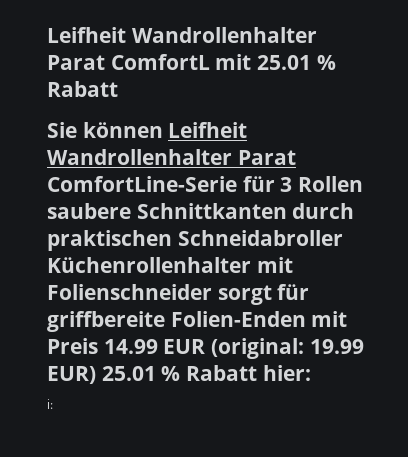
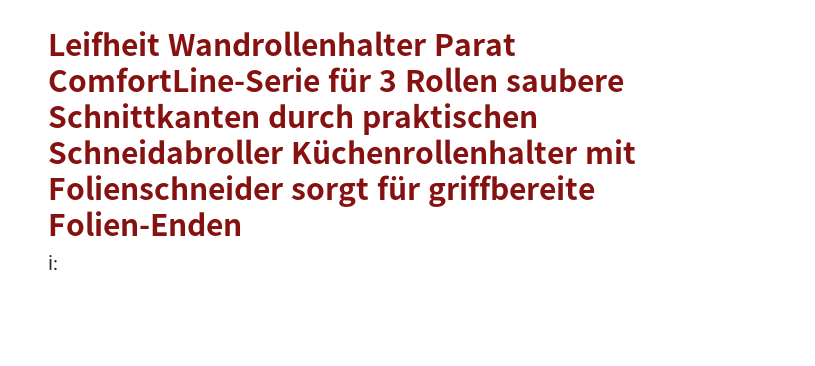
- Leifheit Wandrollenhalter Parat ComfortL mit 25.01 % Rabatt
- Sie können Leifheit Wandrollenhalter Parat ComfortLine-Serie für 3 Rollen saubere Schnittkanten durch praktischen Schneidabroller Küchenrollenhalter mit Folienschneider sorgt für griffbereite Folien-Enden mit Preis 14.99 EUR (original: 19.99 EUR) 25.01 % Rabatt hier:
+ Leifheit Wandrollenhalter Parat ComfortLine-Serie für 3 Rollen saubere Schnittkanten durch praktischen Schneidabroller Küchenrollenhalter mit Folienschneider sorgt für griffbereite Folien-Enden

